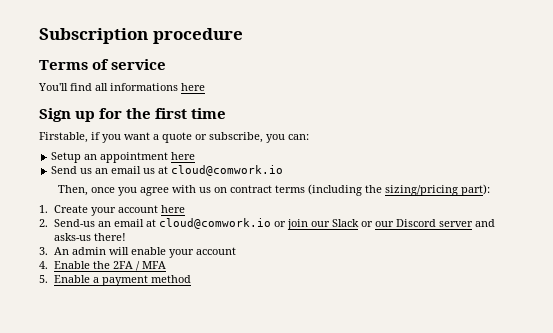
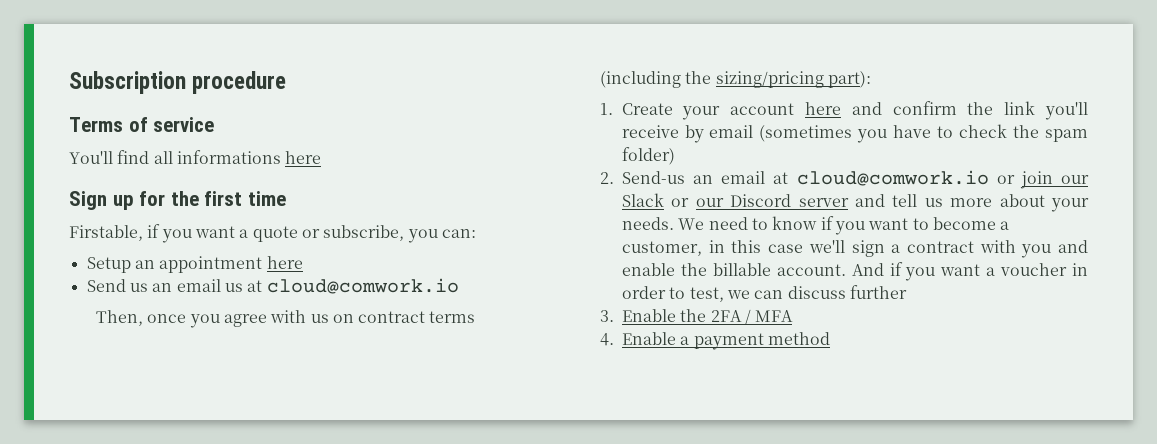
- 1. Create your account here
+ 1. Create your account here and confirm the link you'll receive by email (sometimes you have to check the spam folder)
- 2. Send-us an email at cloud@comwork.io or join our Slack or our Discord server and asks-us there!
- 3. An admin will enable your account
- 4. Enable the 2FA / MFA
+ 2. Send-us an email at cloud@comwork.io or join our Slack or our Discord server and tell us more about your needs. We need to know if you want to become a customer, in this case we'll sign a contract with you and enable the billable account. And if you want a voucher in order to test, we can discuss further
+ 3. Enable the 2FA / MFA
- 5. Enable a payment method
+ 4. Enable a payment method

